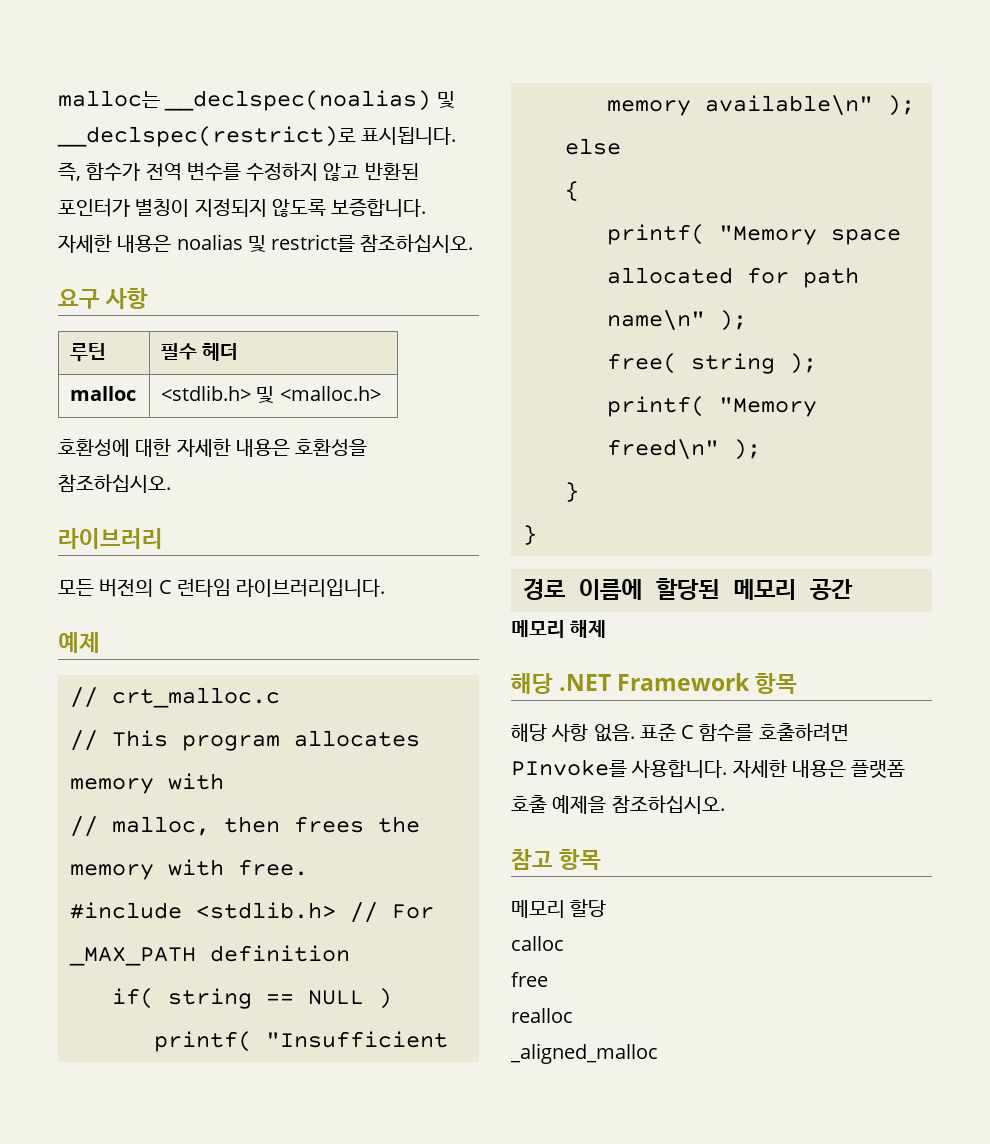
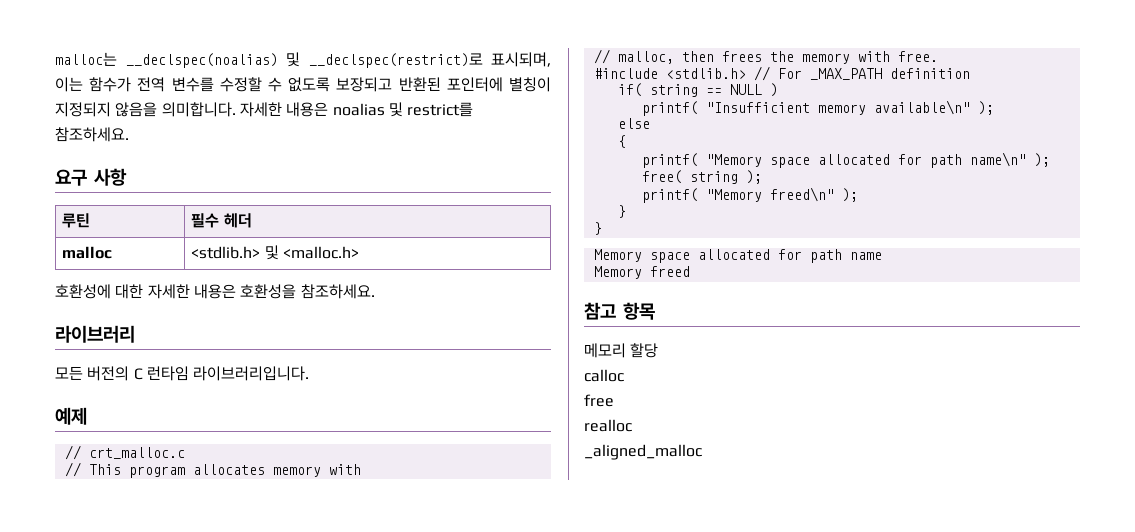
- malloc는 __declspec(noalias) 및 __declspec(restrict)로 표시됩니다. 즉, 함수가 전역 변수를 수정하지 않고 반환된 포인터가 별칭이 지정되지 않도록 보증합니다.
+ malloc는 __declspec(noalias) 및 __declspec(restrict)로 표시되며, 이는 함수가 전역 변수를 수정할 수 없도록 보장되고 반환된 포인터에 별칭이 지정되지 않음을 의미합니다.
- 자세한 내용은 noalias 및 restrict를 참조하십시오.
+ 자세한 내용은 noalias 및 restrict를 참조하세요.
- 호환성에 대한 자세한 내용은 호환성을 참조하십시오.
+ 호환성에 대한 자세한 내용은 호환성을 참조하세요.
- 경로 이름에 할당된 메모리 공간
- 메모리 해제
- 해당 .NET Framework 항목
- 해당 사항 없음. 표준 C 함수를 호출하려면 PInvoke를 사용합니다. 자세한 내용은 플랫폼 호출 예제을 참조하십시오.
+ Memory space allocated for path name
+ Memory freed

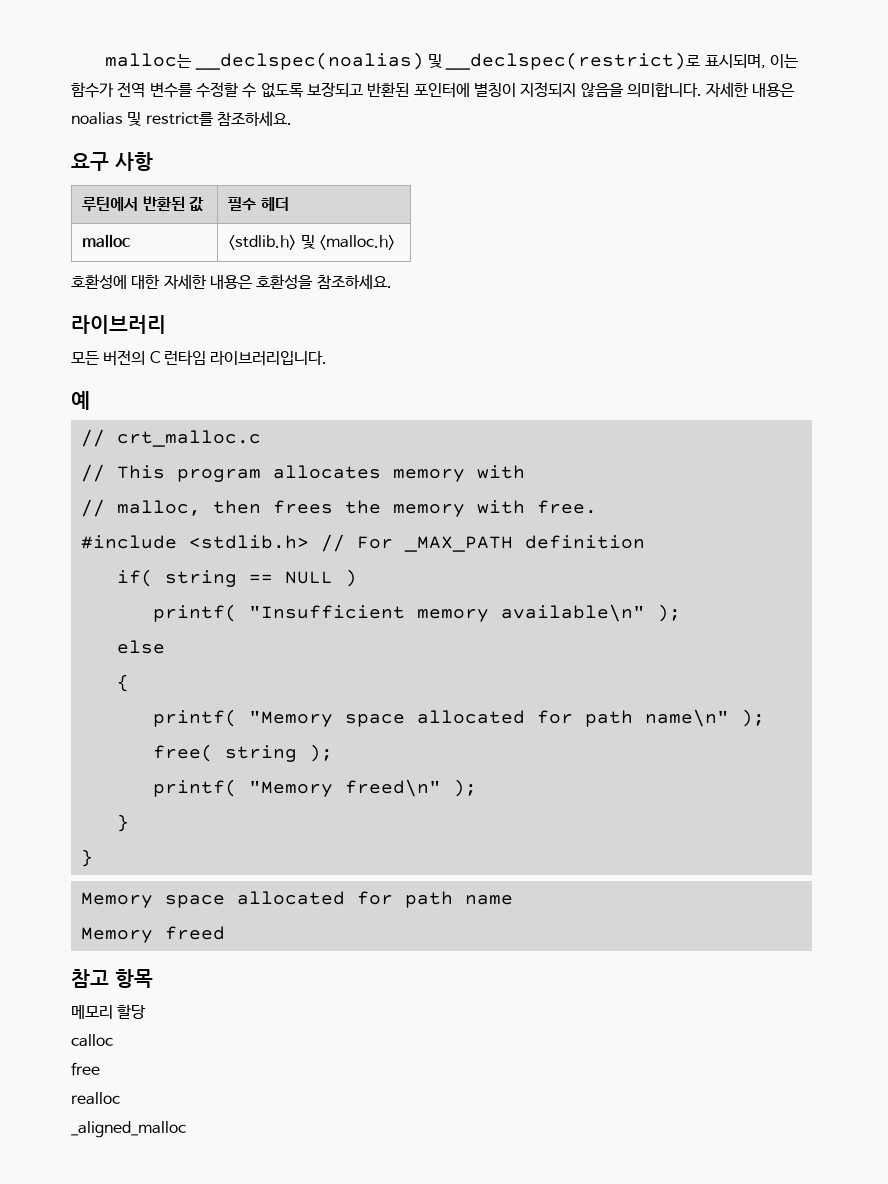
- 루틴 | 필수 헤더
+ 루틴에서 반환된 값 | 필수 헤더
- 예제
+ 예

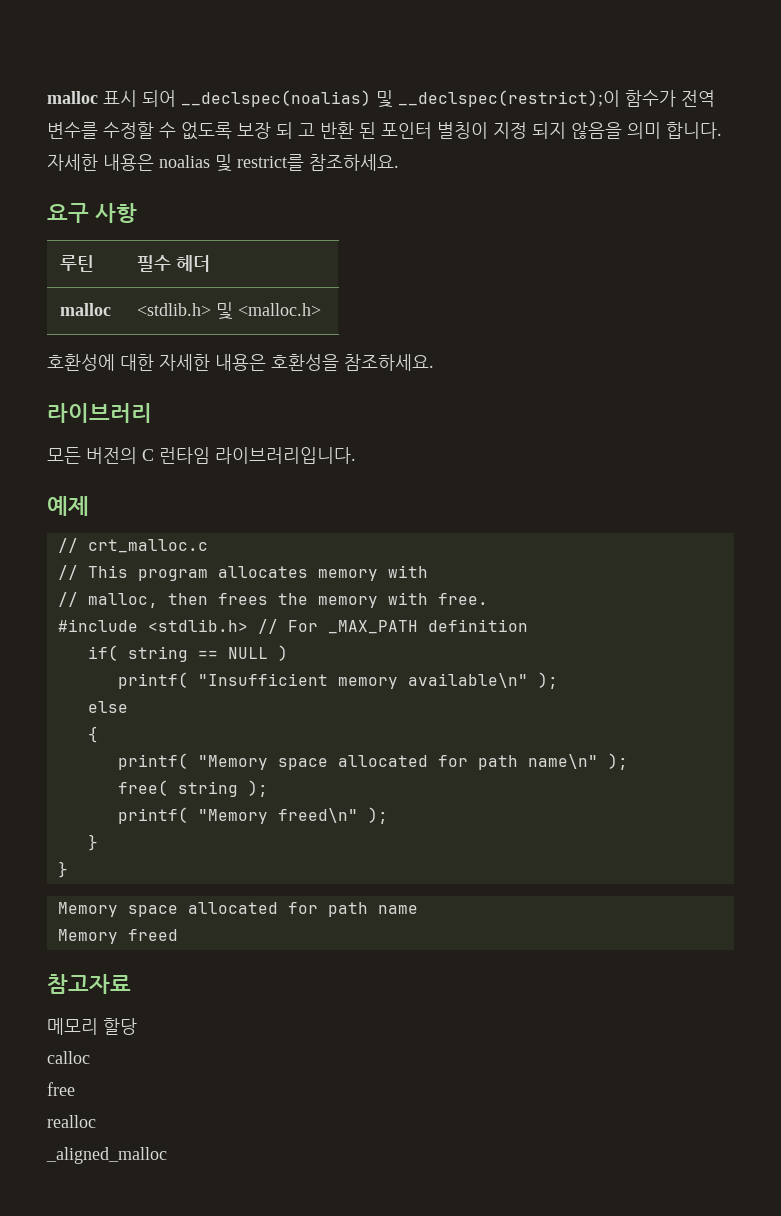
- malloc는 __declspec(noalias) 및 __declspec(restrict)로 표시되며, 이는 함수가 전역 변수를 수정할 수 없도록 보장되고 반환된 포인터에 별칭이 지정되지 않음을 의미합니다.
+ malloc 표시 되어 __declspec(noalias) 및 __declspec(restrict);이 함수가 전역 변수를 수정할 수 없도록 보장 되 고 반환 된 포인터 별칭이 지정 되지 않음을 의미 합니다.
- 루틴에서 반환된 값 | 필수 헤더
+ 루틴 | 필수 헤더
- 예
+ 예제
- 참고 항목
+ 참고자료

